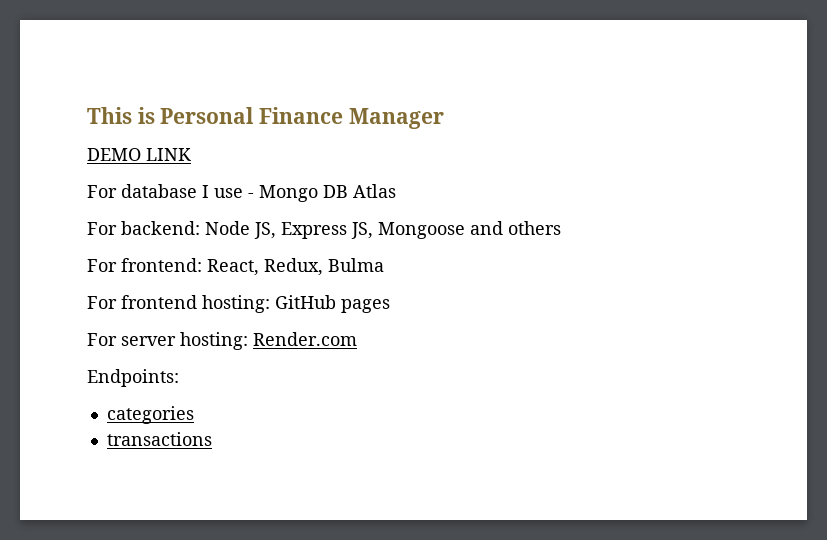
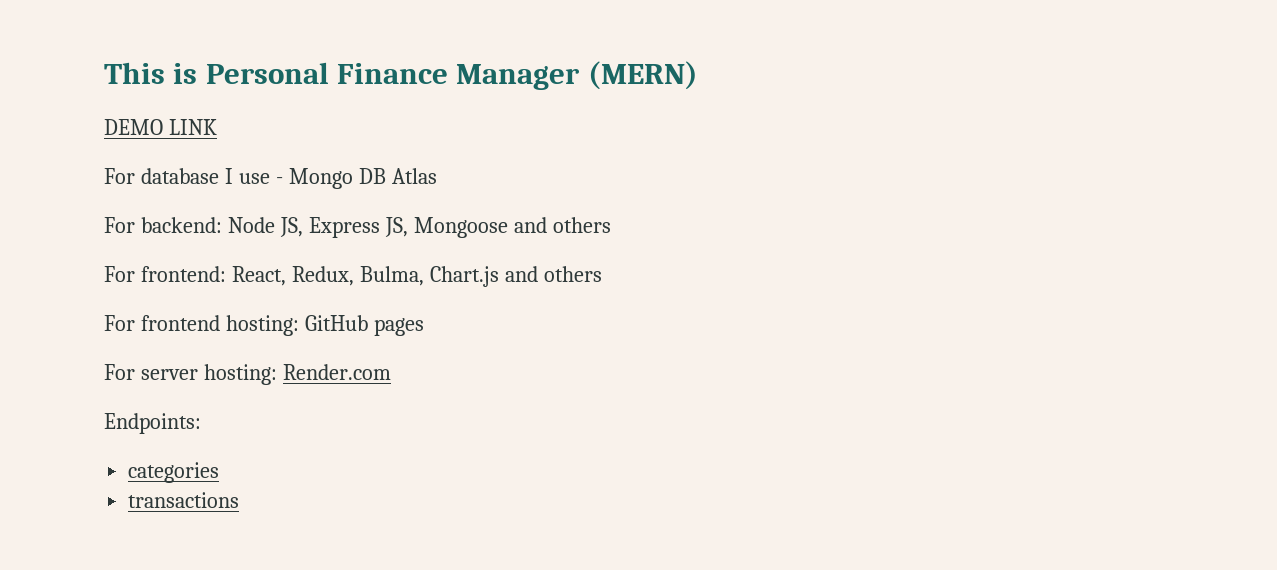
- This is Personal Finance Manager
+ This is Personal Finance Manager (MERN)
- For frontend: React, Redux, Bulma
+ For frontend: React, Redux, Bulma, Chart.js and others

